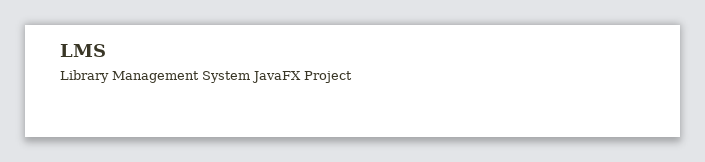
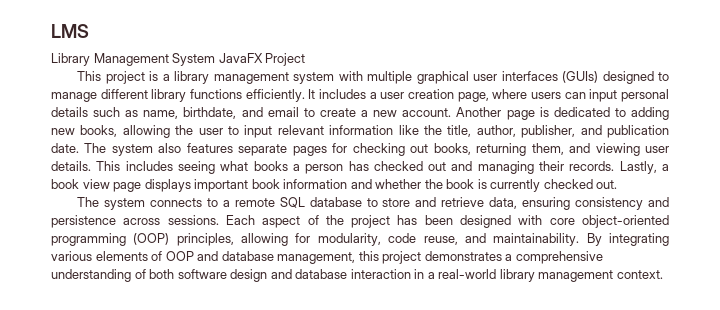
+ This project is a library management system with multiple graphical user interfaces (GUIs) designed to manage different library functions efficiently. It includes a user creation page, where users can input personal details such as name, birthdate, and email to create a new account. Another page is dedicated to adding new books, allowing the user to input relevant information like the title, author, publisher, and publication date. The system also features separate pages for checking out books, returning them, and viewing user details. This includes seeing what books a person has checked out and managing their records. Lastly, a book view page displays important book information and whether the book is currently checked out.
+ The system connects to a remote SQL database to store and retrieve data, ensuring consistency and persistence across sessions. Each aspect of the project has been designed with core object-oriented programming (OOP) principles, allowing for modularity, code reuse, and maintainability. By integrating various elements of OOP and database management, this project demonstrates a comprehensive understanding of both software design and database interaction in a real-world library management context.

